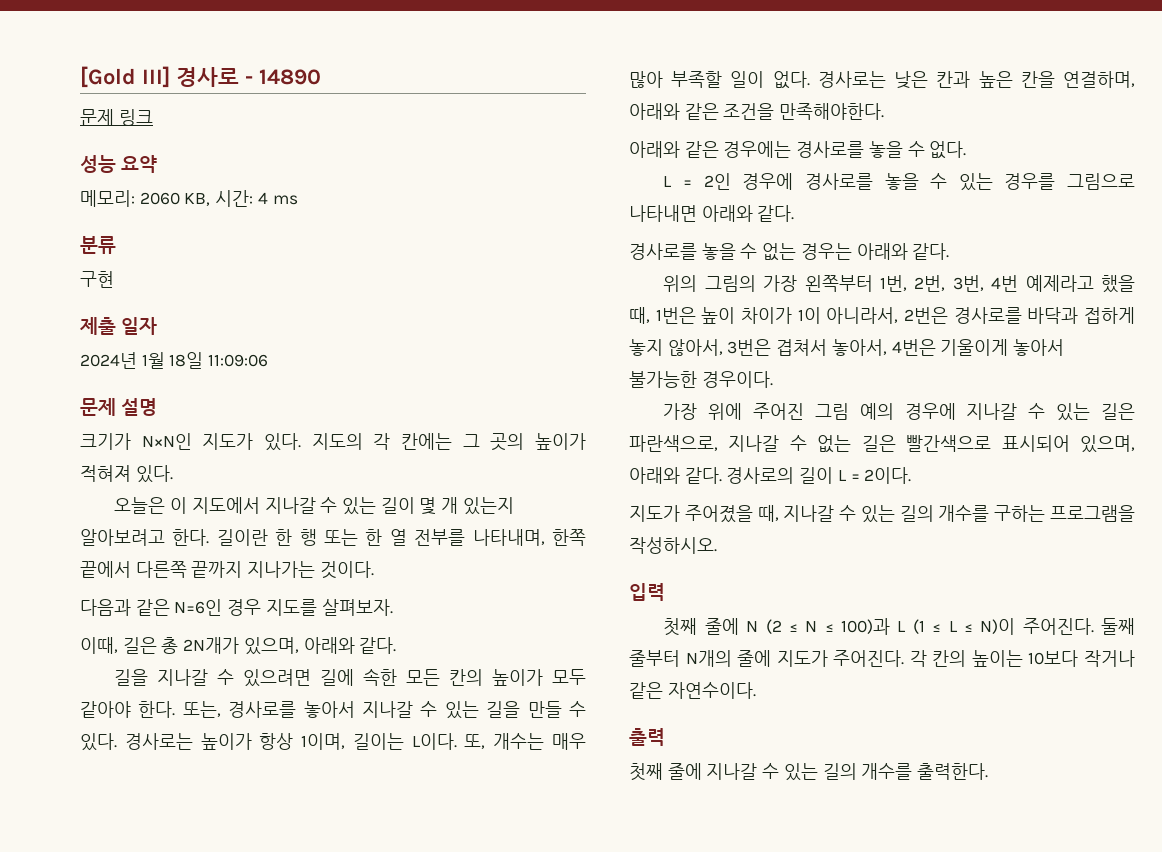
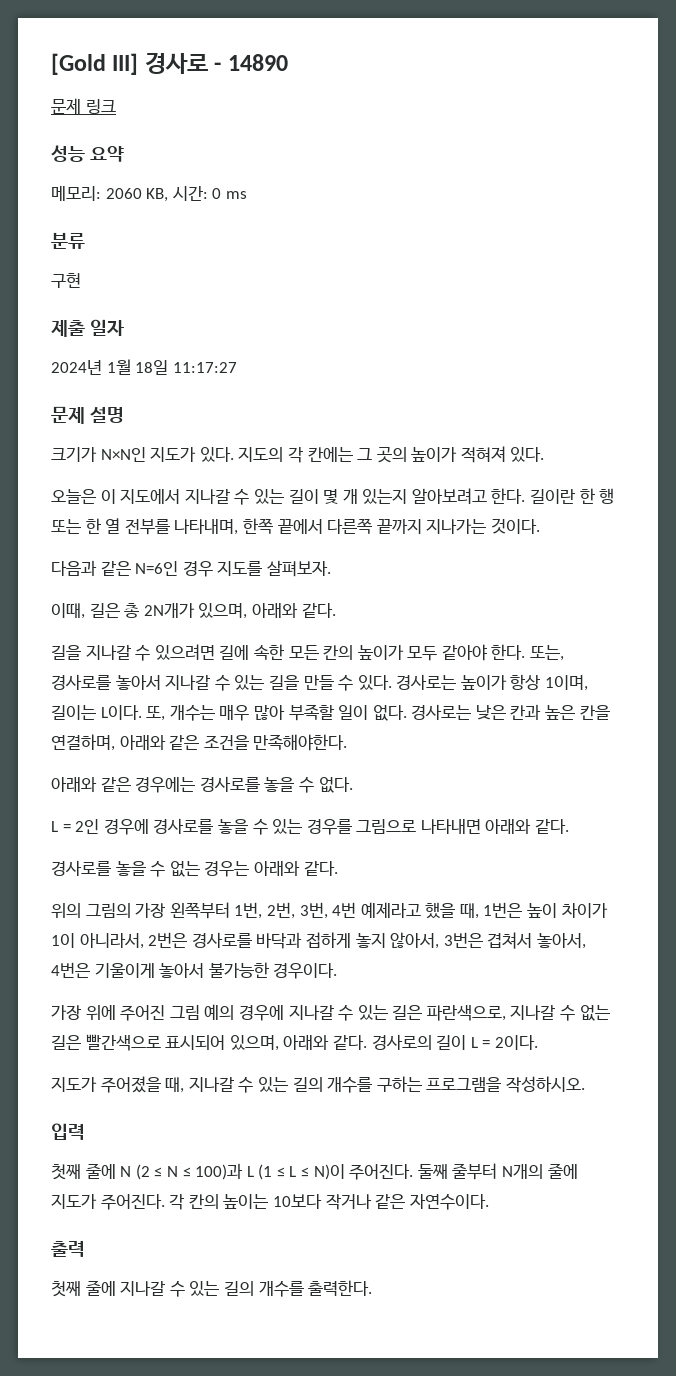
- 메모리: 2060 KB, 시간: 4 ms
+ 메모리: 2060 KB, 시간: 0 ms
- 2024년 1월 18일 11:09:06
+ 2024년 1월 18일 11:17:27

